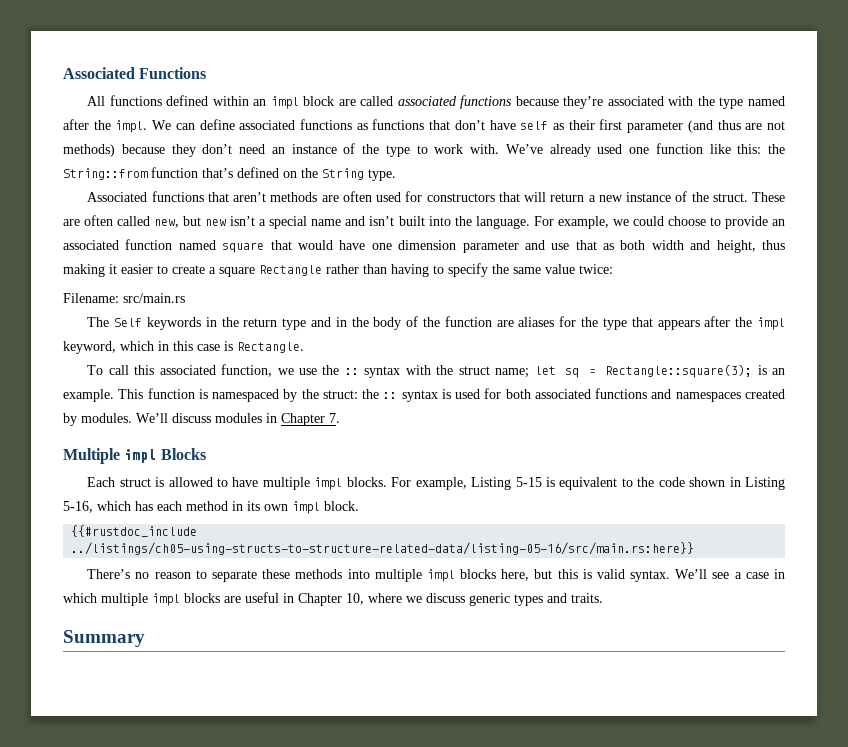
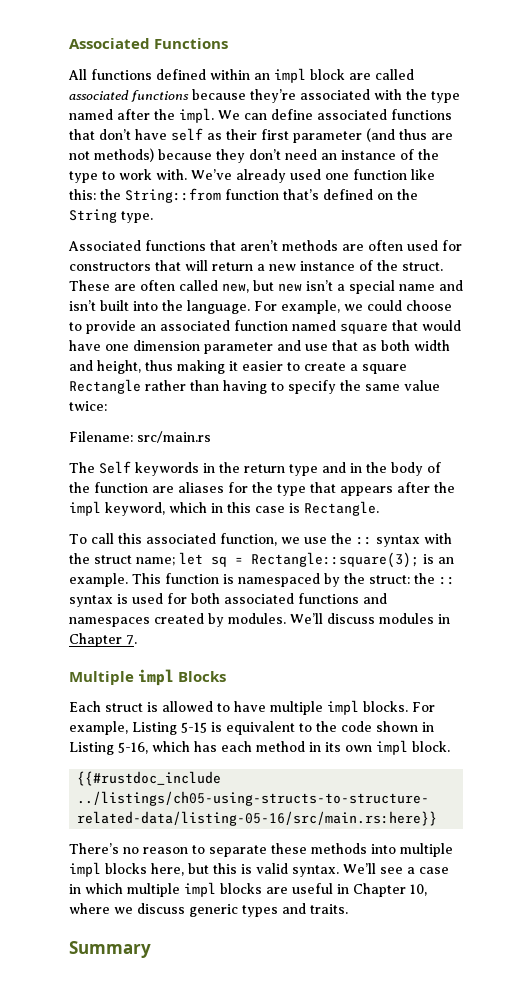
- We can define associated functions as functions that don’t have self as their first parameter (and thus are not methods) because they don’t need an instance of the type to work with.
+ We can define associated functions that don’t have self as their first parameter (and thus are not methods) because they don’t need an instance of the type to work with.

